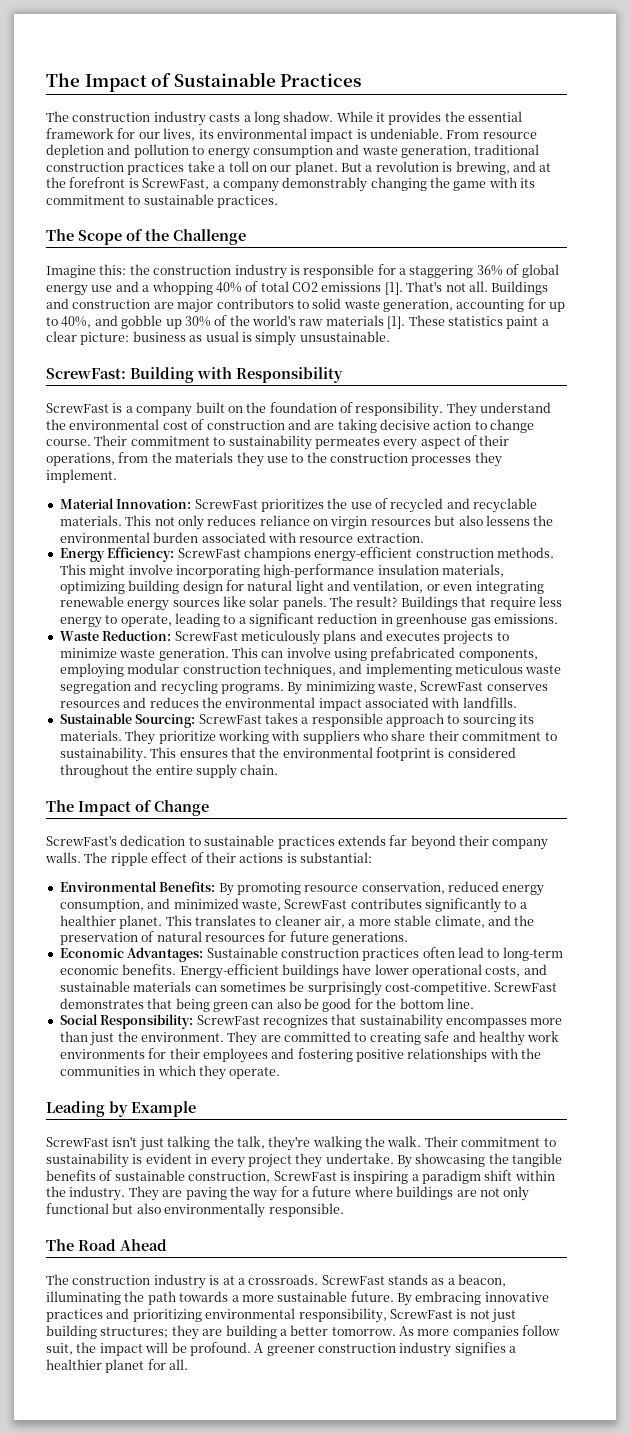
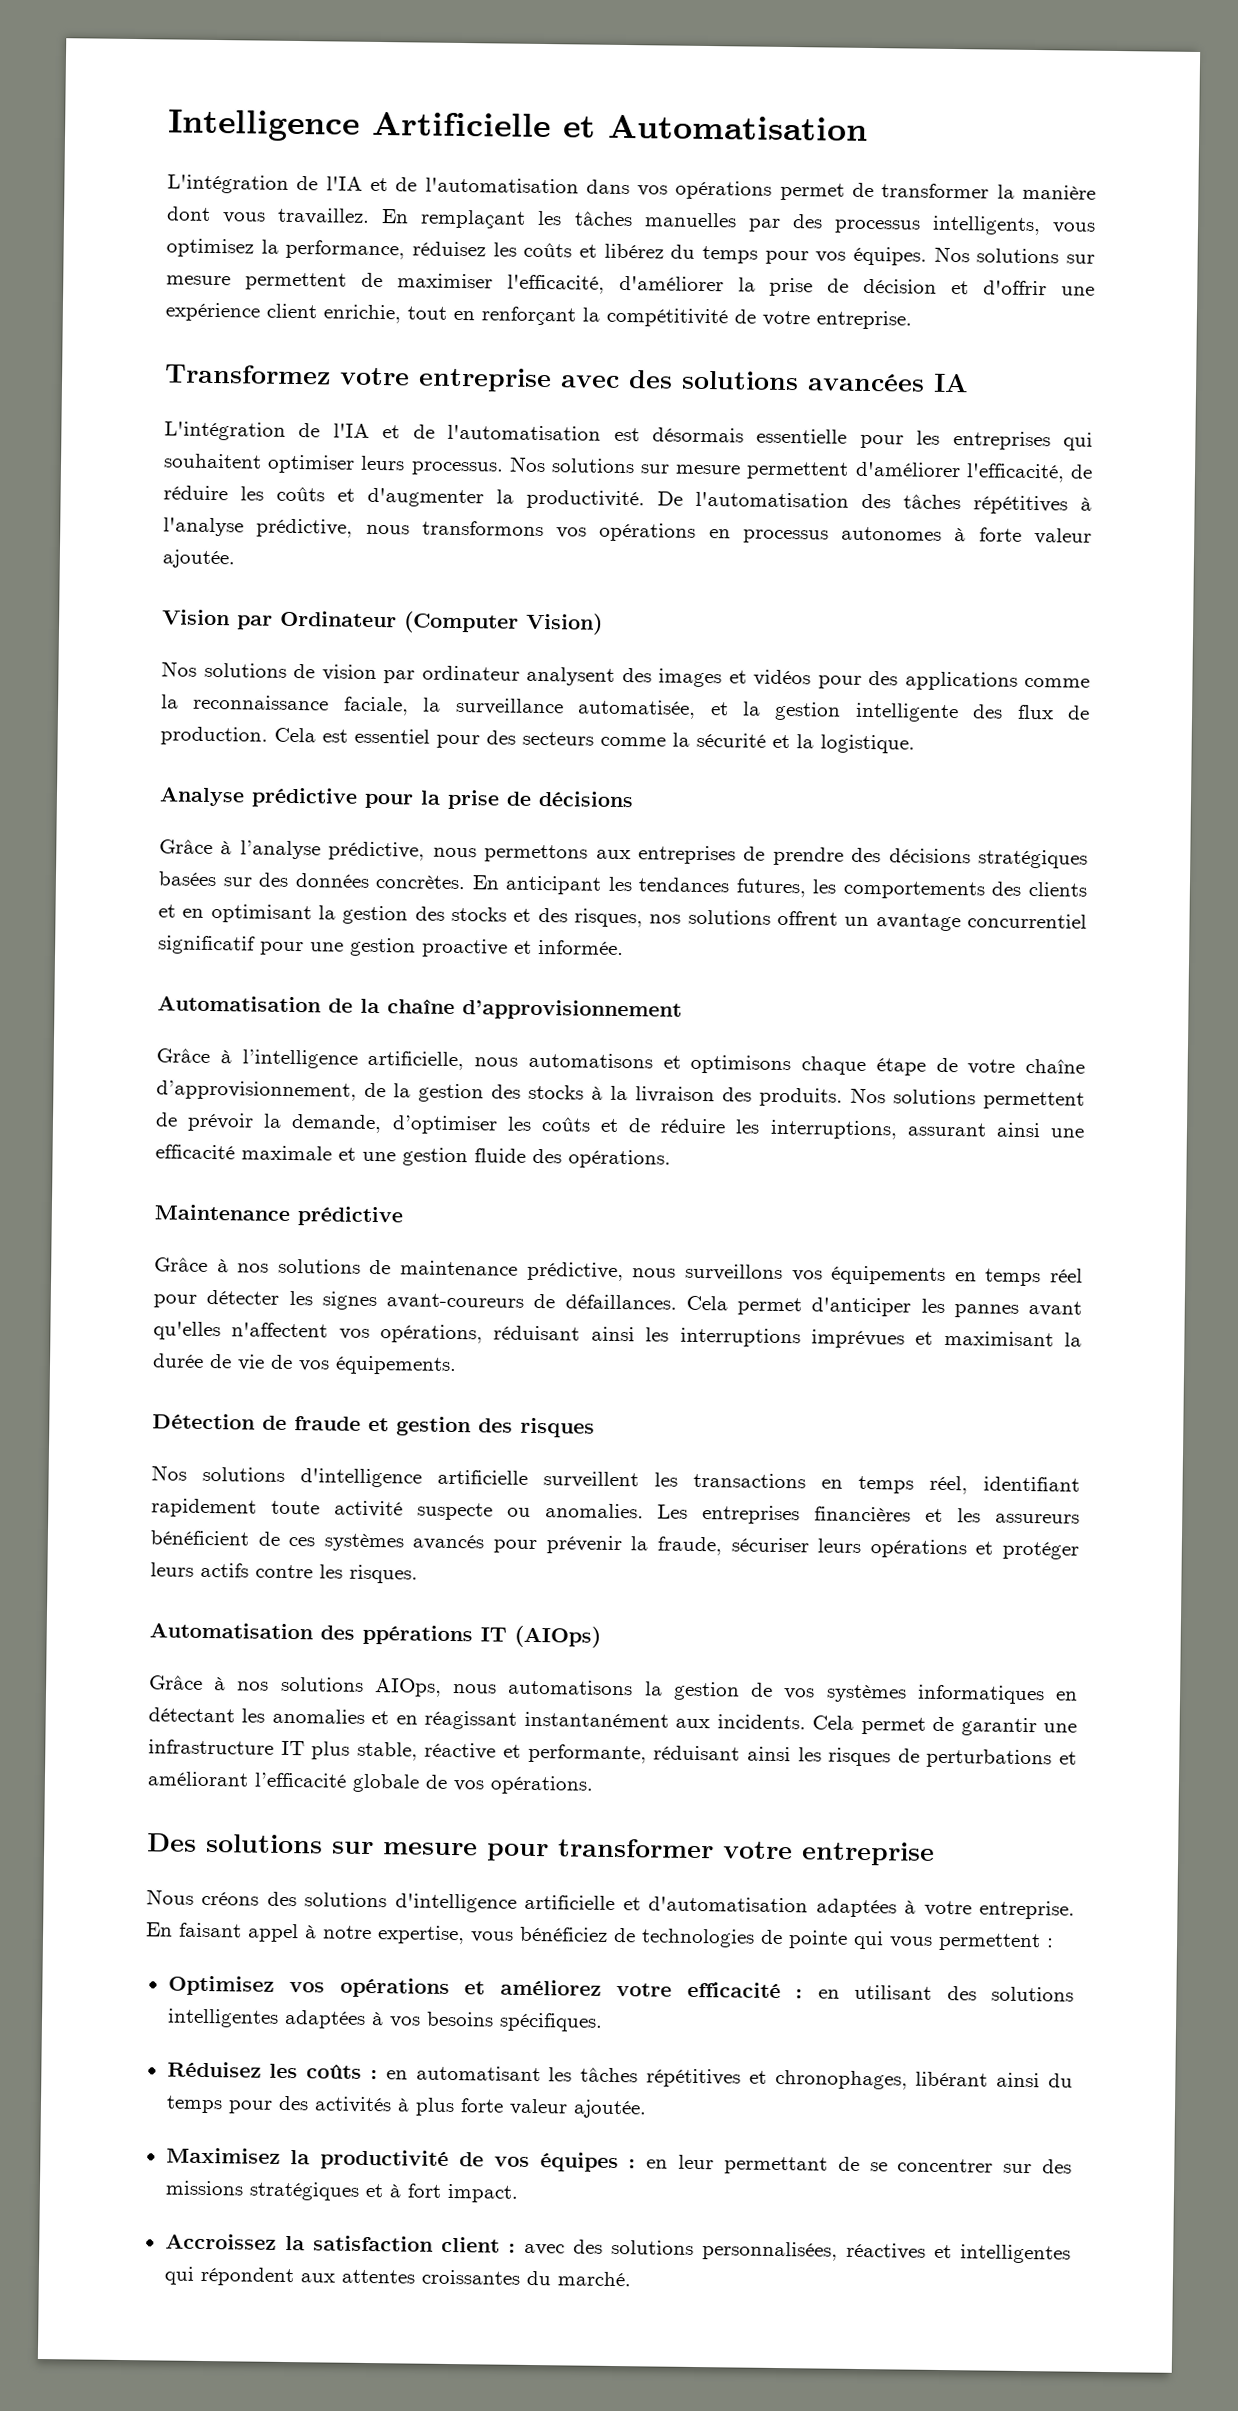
- The Impact of Sustainable Practices
- The construction industry casts a long shadow. While it provides the essential framework for our lives, its environmental impact is undeniable. From resource depletion and pollution to energy consumption and waste generation, traditional construction practices take a toll on our planet. But a revolution is brewing, and at the forefront is ScrewFast, a company demonstrably changing the game with its commitment to sustainable practices.
- The Scope of the Challenge
- Imagine this: the construction industry is responsible for a staggering 36% of global energy use and a whopping 40% of total CO2 emissions [1]. That's not all. Buildings and construction are major contributors to solid waste generation, accounting for up to 40%, and gobble up 30% of the world's raw materials [1]. These statistics paint a clear picture: business as usual is simply unsustainable.
- ScrewFast: Building with Responsibility
- ScrewFast is a company built on the foundation of responsibility. They understand the environmental cost of construction and are taking decisive action to change course. Their commitment to sustainability permeates every aspect of their operations, from the materials they use to the construction processes they implement.
- Material Innovation: ScrewFast prioritizes the use of recycled and recyclable materials. This not only reduces reliance on virgin resources but also lessens the environmental burden associated with resource extraction.
- Energy Efficiency: ScrewFast champions energy-efficient construction methods. This might involve incorporating high-performance insulation materials, optimizing building design for natural light and ventilation, or even integrating renewable energy sources like solar panels. The result? Buildings that require less energy to operate, leading to a significant reduction in greenhouse gas emissions.
- Waste Reduction: ScrewFast meticulously plans and executes projects to minimize waste generation. This can involve using prefabricated components, employing modular construction techniques, and implementing meticulous waste segregation and recycling programs. By minimizing waste, ScrewFast conserves resources and reduces the environmental impact associated with landfills.
- Sustainable Sourcing: ScrewFast takes a responsible approach to sourcing its materials. They prioritize working with suppliers who share their commitment to sustainability. This ensures that the environmental footprint is considered throughout the entire supply chain.
- The Impact of Change
- ScrewFast's dedication to sustainable practices extends far beyond their company walls. The ripple effect of their actions is substantial:
- Environmental Benefits: By promoting resource conservation, reduced energy consumption, and minimized waste, ScrewFast contributes significantly to a healthier planet. This translates to cleaner air, a more stable climate, and the preservation of natural resources for future generations.
- Economic Advantages: Sustainable construction practices often lead to long-term economic benefits. Energy-efficient buildings have lower operational costs, and sustainable materials can sometimes be surprisingly cost-competitive. ScrewFast demonstrates that being green can also be good for the bottom line.
- Social Responsibility: ScrewFast recognizes that sustainability encompasses more than just the environment. They are committed to creating safe and healthy work environments for their employees and fostering positive relationships with the communities in which they operate.
- Leading by Example
- ScrewFast isn't just talking the talk, they're walking the walk. Their commitment to sustainability is evident in every project they undertake. By showcasing the tangible benefits of sustainable construction, ScrewFast is inspiring a paradigm shift within the industry. They are paving the way for a future where buildings are not only functional but also environmentally responsible.
- The Road Ahead
- The construction industry is at a crossroads. ScrewFast stands as a beacon, illuminating the path towards a more sustainable future. By embracing innovative practices and prioritizing environmental responsibility, ScrewFast is not just building structures; they are building a better tomorrow. As more companies follow suit, the impact will be profound. A greener construction industry signifies a healthier planet for all.
+ Intelligence Artificielle et Automatisation
+ L'intégration de l'IA et de l'automatisation dans vos opérations permet de transformer la manière dont vous travaillez. En remplaçant les tâches manuelles par des processus intelligents, vous optimisez la performance, réduisez les coûts et libérez du temps pour vos équipes. Nos solutions sur mesure permettent de maximiser l'efficacité, d'améliorer la prise de décision et d'offrir une expérience client enrichie, tout en renforçant la compétitivité de votre entreprise.
+ Transformez votre entreprise avec des solutions avancées IA
+ L'intégration de l'IA et de l'automatisation est désormais essentielle pour les entreprises qui souhaitent optimiser leurs processus. Nos solutions sur mesure permettent d'améliorer l'efficacité, de réduire les coûts et d'augmenter la productivité. De l'automatisation des tâches répétitives à l'analyse prédictive, nous transformons vos opérations en processus autonomes à forte valeur ajoutée.
+ Vision par Ordinateur (Computer Vision)
+ Nos solutions de vision par ordinateur analysent des images et vidéos pour des applications comme la reconnaissance faciale, la surveillance automatisée, et la gestion intelligente des flux de production. Cela est essentiel pour des secteurs comme la sécurité et la logistique.
+ Analyse prédictive pour la prise de décisions
+ Grâce à l’analyse prédictive, nous permettons aux entreprises de prendre des décisions stratégiques basées sur des données concrètes. En anticipant les tendances futures, les comportements des clients et en optimisant la gestion des stocks et des risques, nos solutions offrent un avantage concurrentiel significatif pour une gestion proactive et informée.
+ Automatisation de la chaîne d’approvisionnement
+ Grâce à l’intelligence artificielle, nous automatisons et optimisons chaque étape de votre chaîne d’approvisionnement, de la gestion des stocks à la livraison des produits. Nos solutions permettent de prévoir la demande, d’optimiser les coûts et de réduire les interruptions, assurant ainsi une efficacité maximale et une gestion fluide des opérations.
+ Maintenance prédictive
+ Grâce à nos solutions de maintenance prédictive, nous surveillons vos équipements en temps réel pour détecter les signes avant-coureurs de défaillances. Cela permet d'anticiper les pannes avant qu'elles n'affectent vos opérations, réduisant ainsi les interruptions imprévues et maximisant la durée de vie de vos équipements.
+ Détection de fraude et gestion des risques
+ Nos solutions d'intelligence artificielle surveillent les transactions en temps réel, identifiant rapidement toute activité suspecte ou anomalies. Les entreprises financières et les assureurs bénéficient de ces systèmes avancés pour prévenir la fraude, sécuriser leurs opérations et protéger leurs actifs contre les risques.
+ Automatisation des ppérations IT (AIOps)
+ Grâce à nos solutions AIOps, nous automatisons la gestion de vos systèmes informatiques en détectant les anomalies et en réagissant instantanément aux incidents. Cela permet de garantir une infrastructure IT plus stable, réactive et performante, réduisant ainsi les risques de perturbations et améliorant l’efficacité globale de vos opérations.
+ Des solutions sur mesure pour transformer votre entreprise
+ Nous créons des solutions d'intelligence artificielle et d'automatisation adaptées à votre entreprise. En faisant appel à notre expertise, vous bénéficiez de technologies de pointe qui vous permettent :
+ Optimisez vos opérations et améliorez votre efficacité : en utilisant des solutions intelligentes adaptées à vos besoins spécifiques.
+ Réduisez les coûts : en automatisant les tâches répétitives et chronophages, libérant ainsi du temps pour des activités à plus forte valeur ajoutée.
+ Maximisez la productivité de vos équipes : en leur permettant de se concentrer sur des missions stratégiques et à fort impact.
+ Accroissez la satisfaction client : avec des solutions personnalisées, réactives et intelligentes qui répondent aux attentes croissantes du marché.

